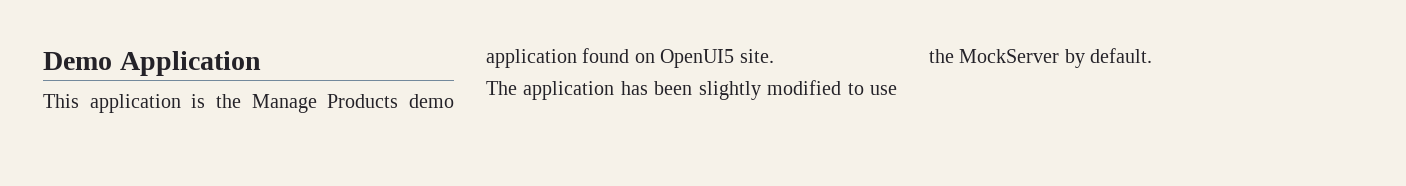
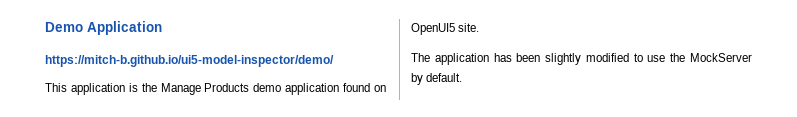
+ https://mitch-b.github.io/ui5-model-inspector/demo/

